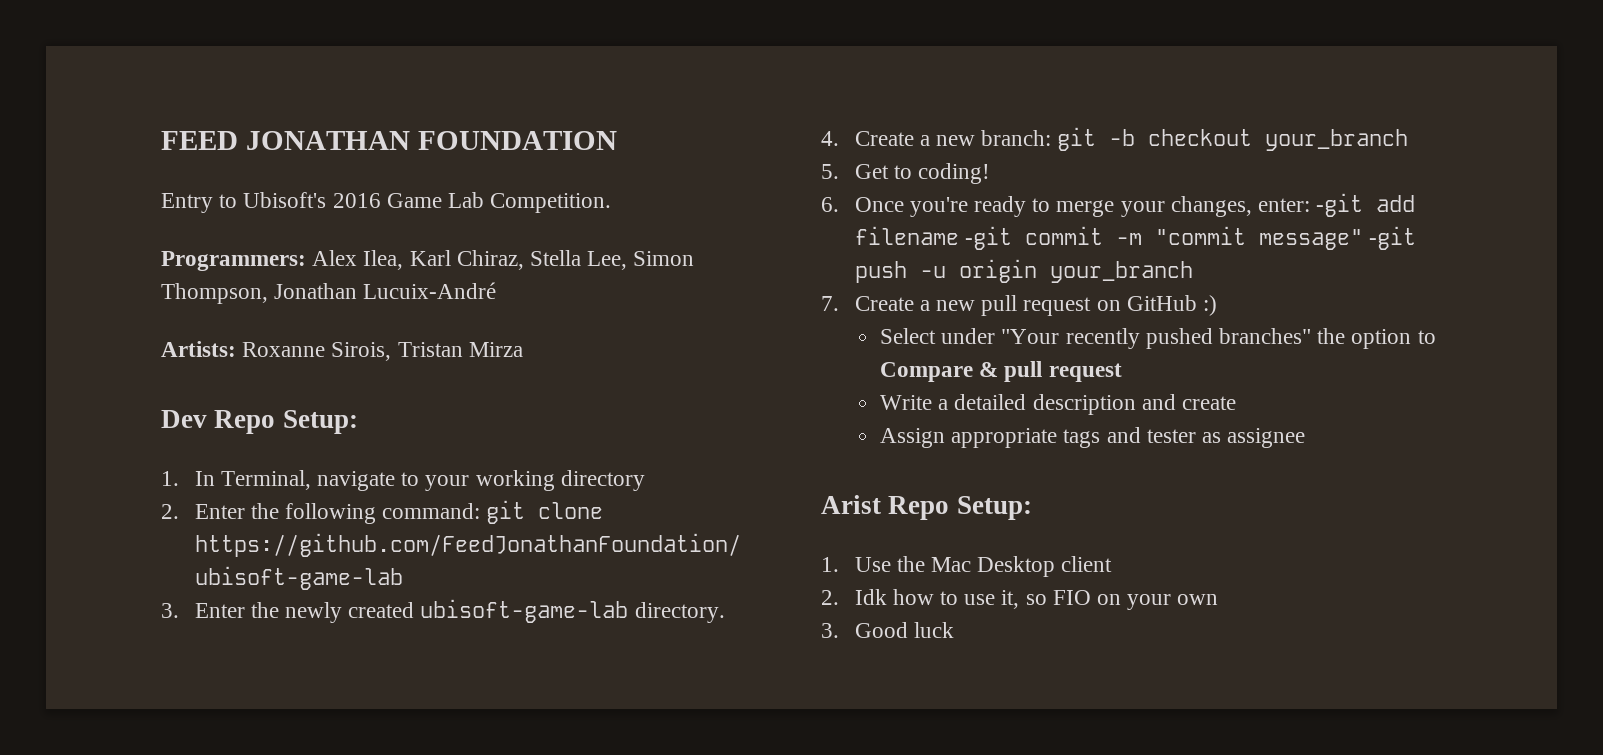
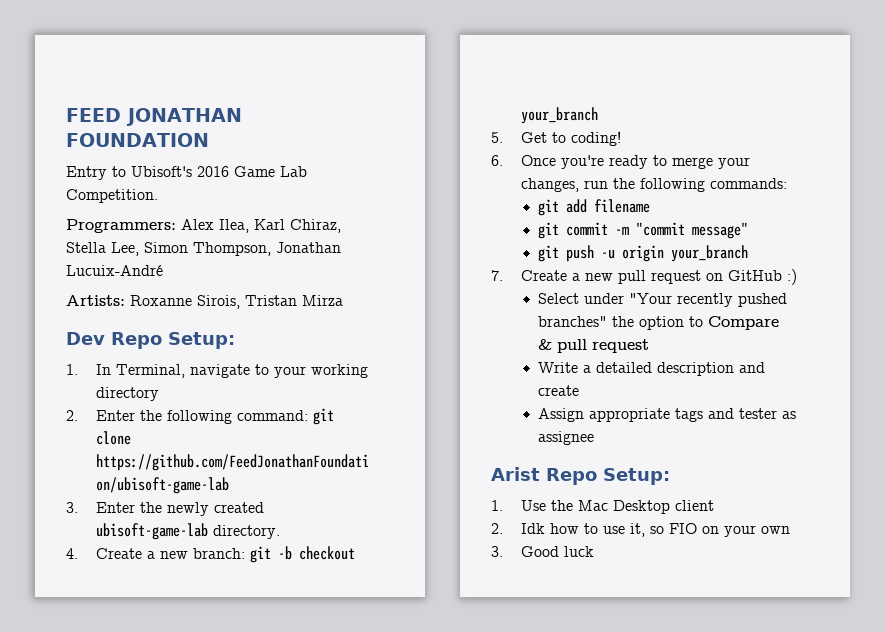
- 6. Once you're ready to merge your changes, enter: -git add filename -git commit -m "commit message" -git push -u origin your_branch
+ 6. Once you're ready to merge your changes, run the following commands:
+ git add filename
+ git commit -m "commit message"
+ git push -u origin your_branch

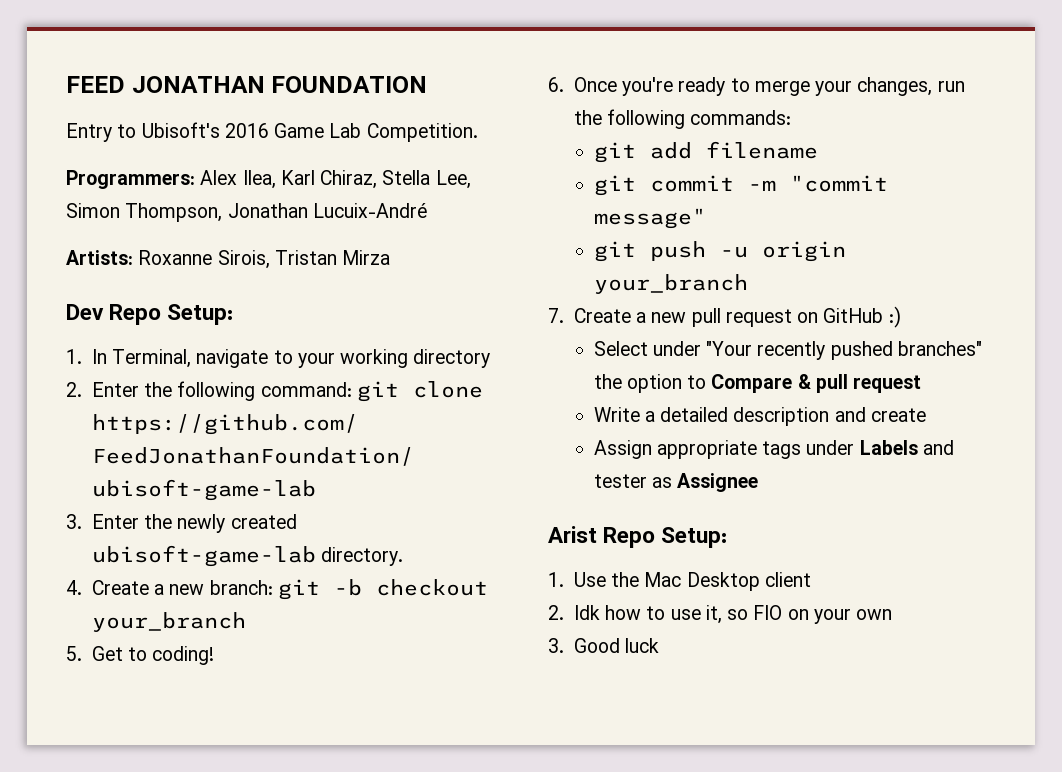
- Assign appropriate tags and tester as assignee
+ Assign appropriate tags under Labels and tester as Assignee

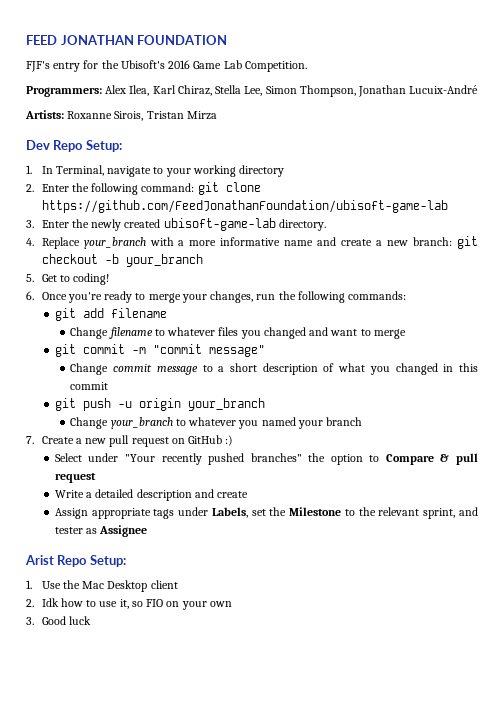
- Entry to Ubisoft's 2016 Game Lab Competition.
+ FJF's entry for the Ubisoft's 2016 Game Lab Competition.
- 4. Create a new branch: git -b checkout your_branch
+ 4. Replace your_branch with a more informative name and create a new branch: git checkout -b your_branch
+ Change filename to whatever files you changed and want to merge
+ Change commit message to a short description of what you changed in this commit
+ Change your_branch to whatever you named your branch
- Assign appropriate tags under Labels and tester as Assignee
+ Assign appropriate tags under Labels, set the Milestone to the relevant sprint, and tester as Assignee

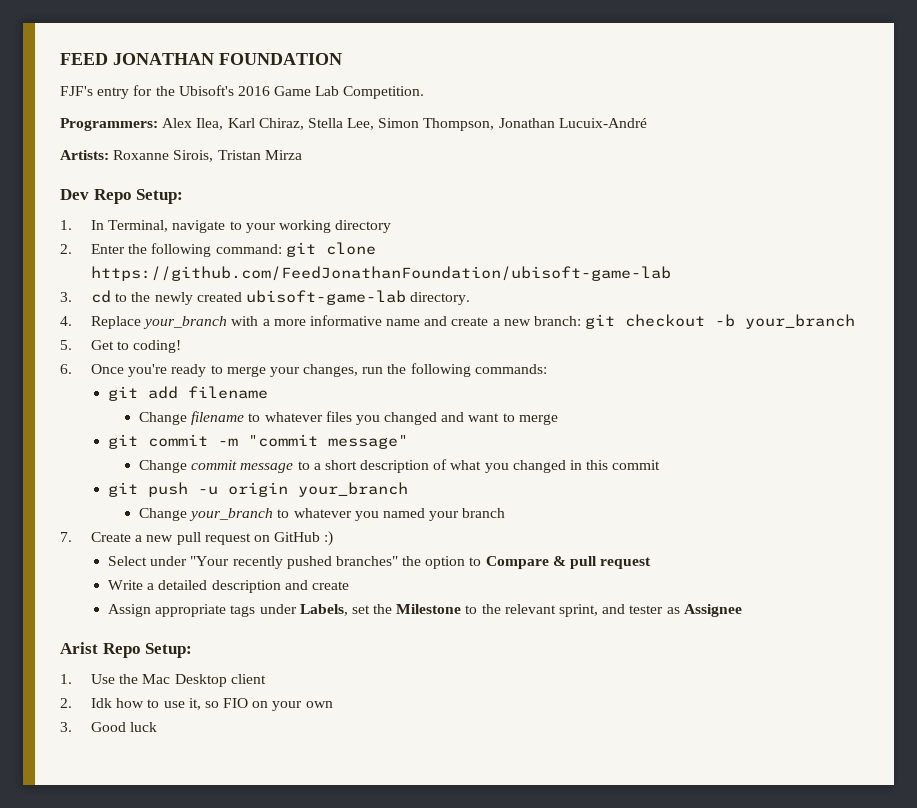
- 3. Enter the newly created ubisoft-game-lab directory.
+ 3. cd to the newly created ubisoft-game-lab directory.

